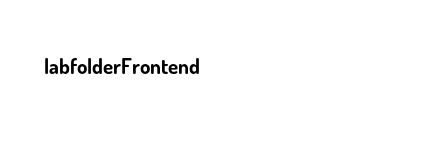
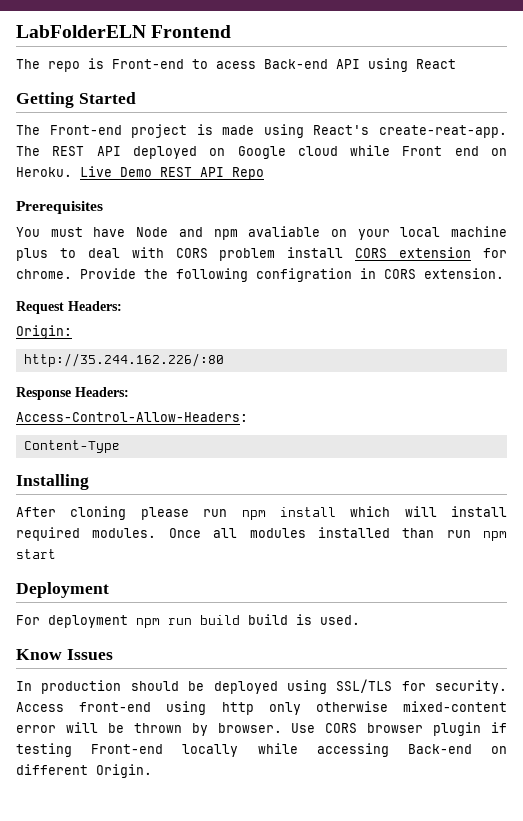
- labfolderFrontend
+ LabFolderELN Frontend
+ The repo is Front-end to acess Back-end API using React
+ Getting Started
+ The Front-end project is made using React's create-reat-app. The REST API deployed on Google cloud while Front end on Heroku. Live Demo REST API Repo
+ Prerequisites
+ You must have Node and npm avaliable on your local machine plus to deal with CORS problem install CORS extension for chrome. Provide the following configration in CORS extension.
+ Request Headers:
+ Origin:
+ http://35.244.162.226/:80
+ Response Headers:
+ Access-Control-Allow-Headers:
+ Content-Type
+ Installing
+ After cloning please run npm install which will install required modules. Once all modules installed than run npm start
+ Deployment
+ For deployment npm run build build is used.
+ Know Issues
+ In production should be deployed using SSL/TLS for security. Access front-end using http only otherwise mixed-content error will be thrown by browser. Use CORS browser plugin if testing Front-end locally while accessing Back-end on different Origin.

